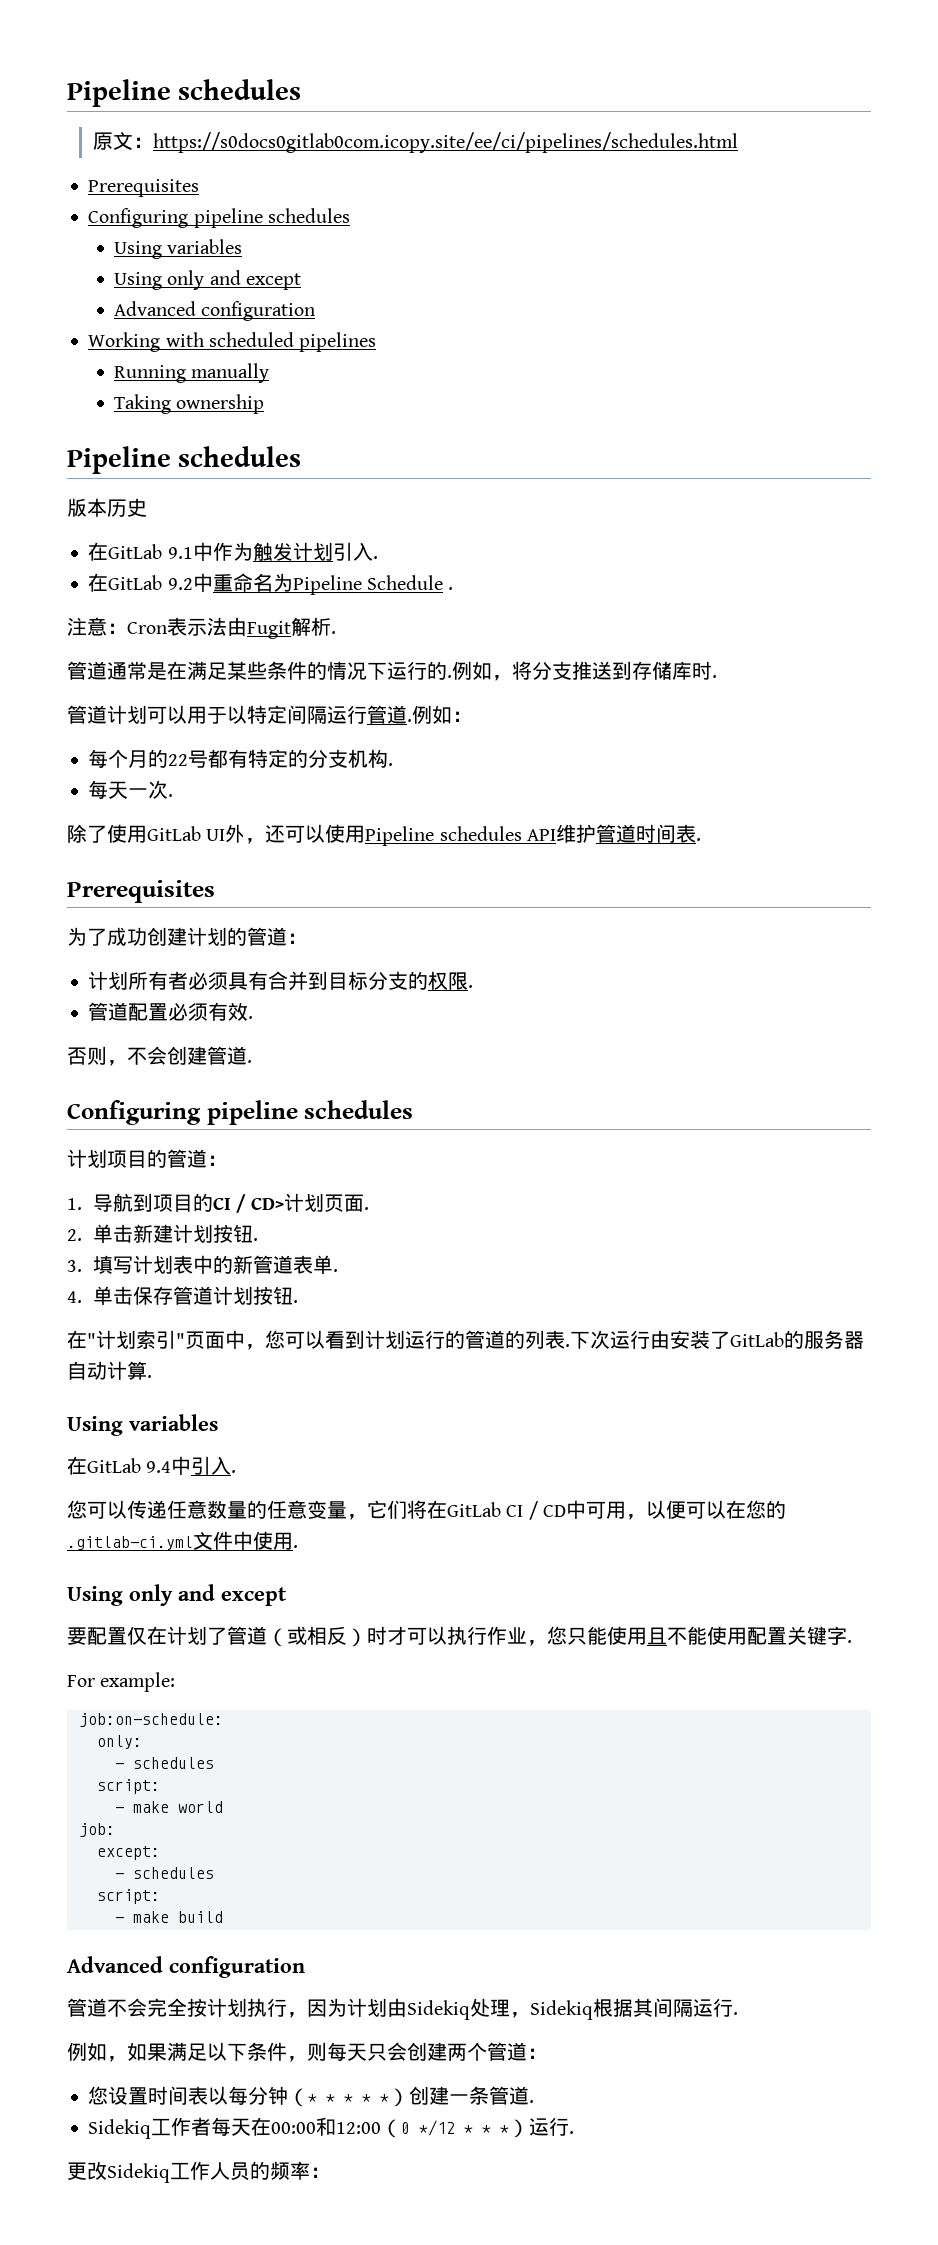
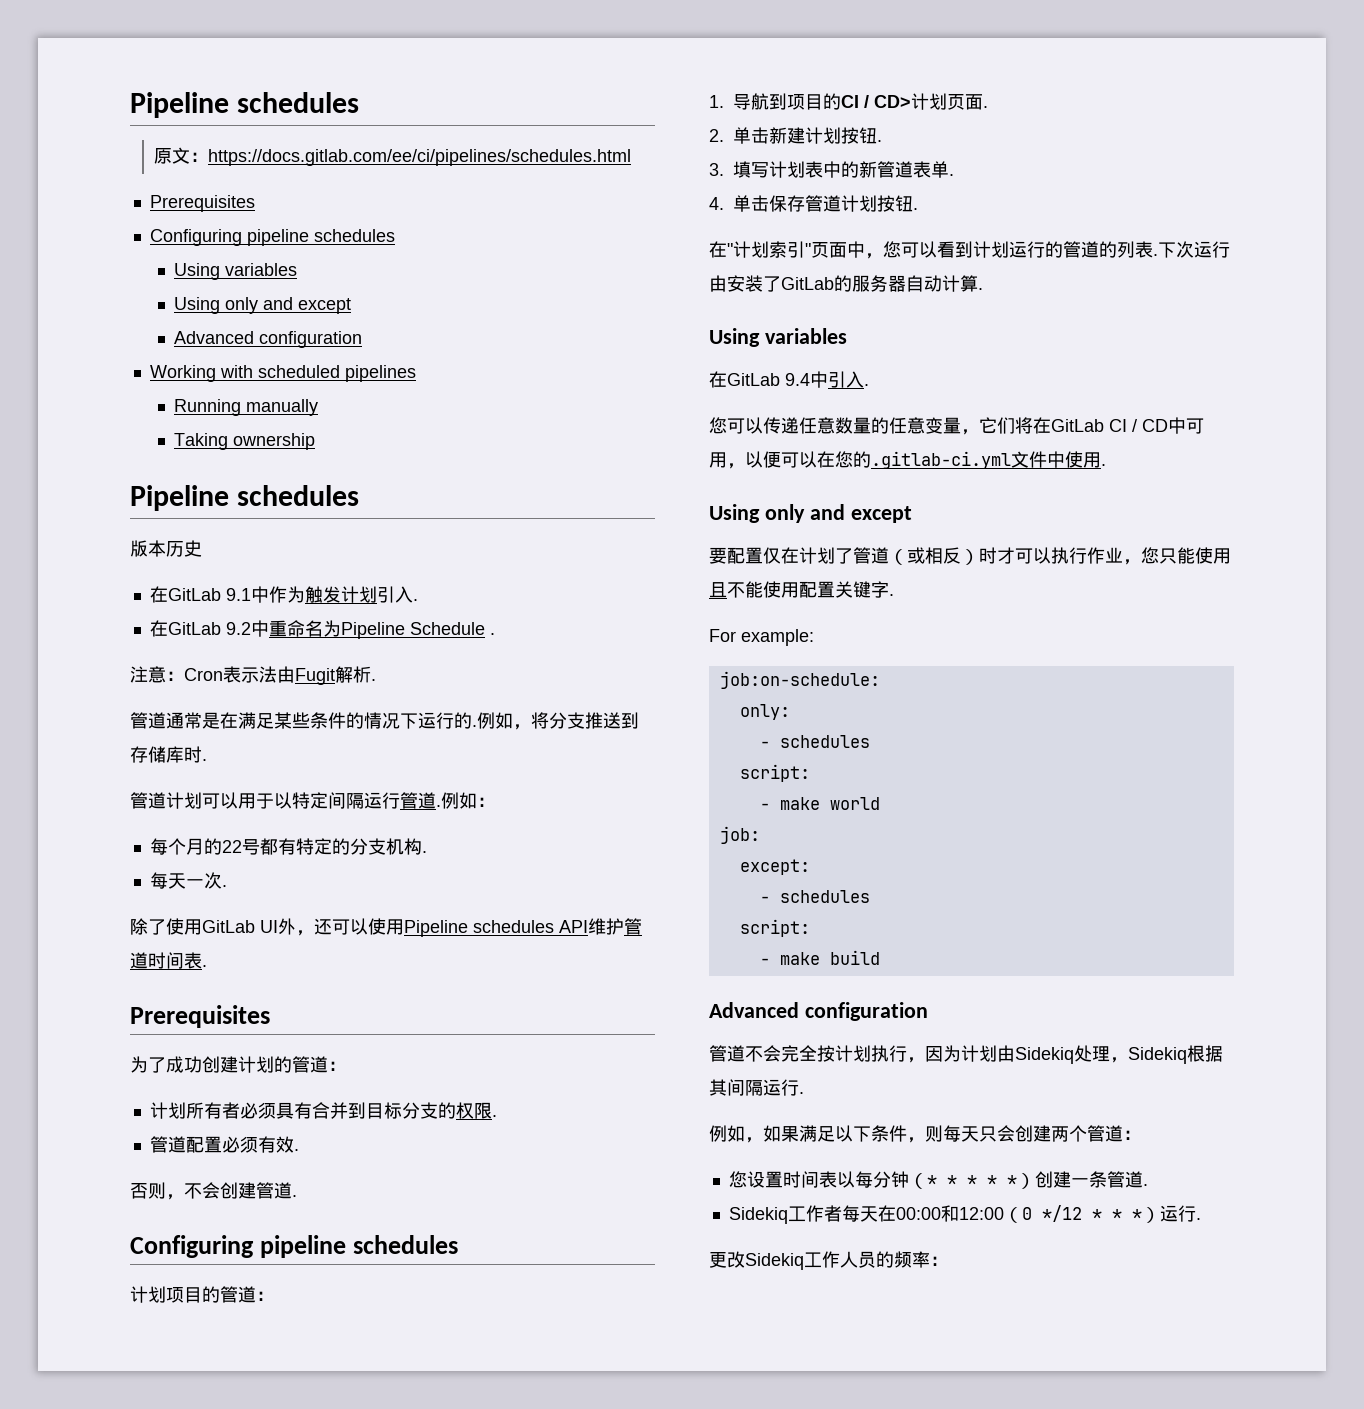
- 原文：https://s0docs0gitlab0com.icopy.site/ee/ci/pipelines/schedules.html
+ 原文：https://docs.gitlab.com/ee/ci/pipelines/schedules.html

